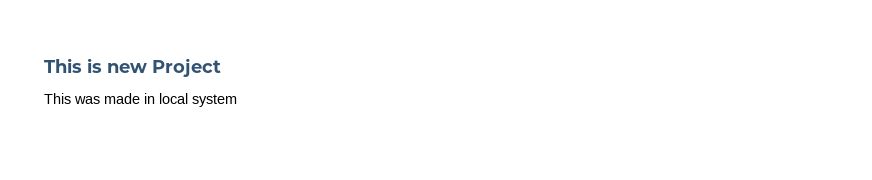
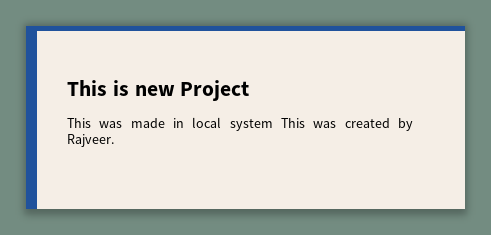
- This was made in local system
+ This was made in local system This was created by Rajveer.

